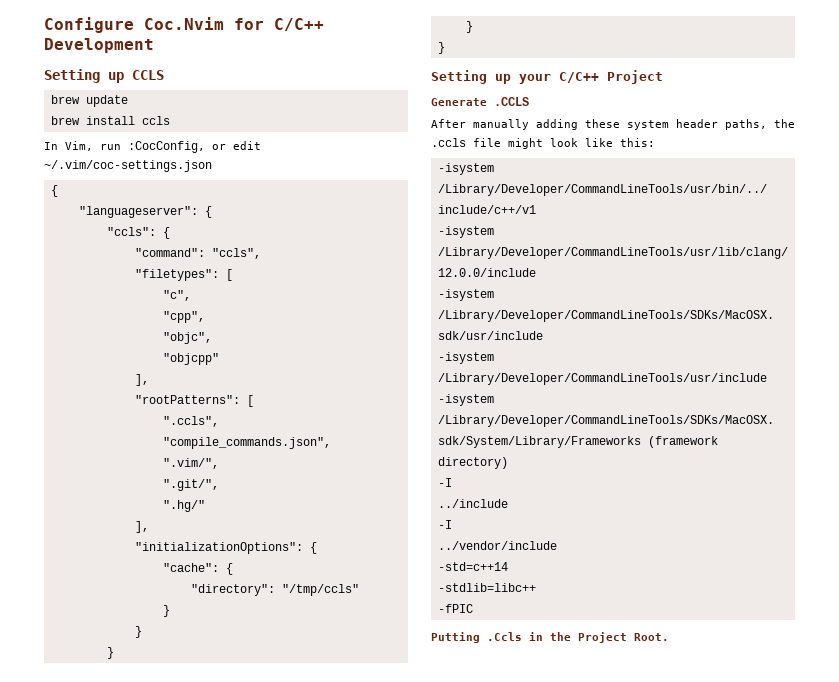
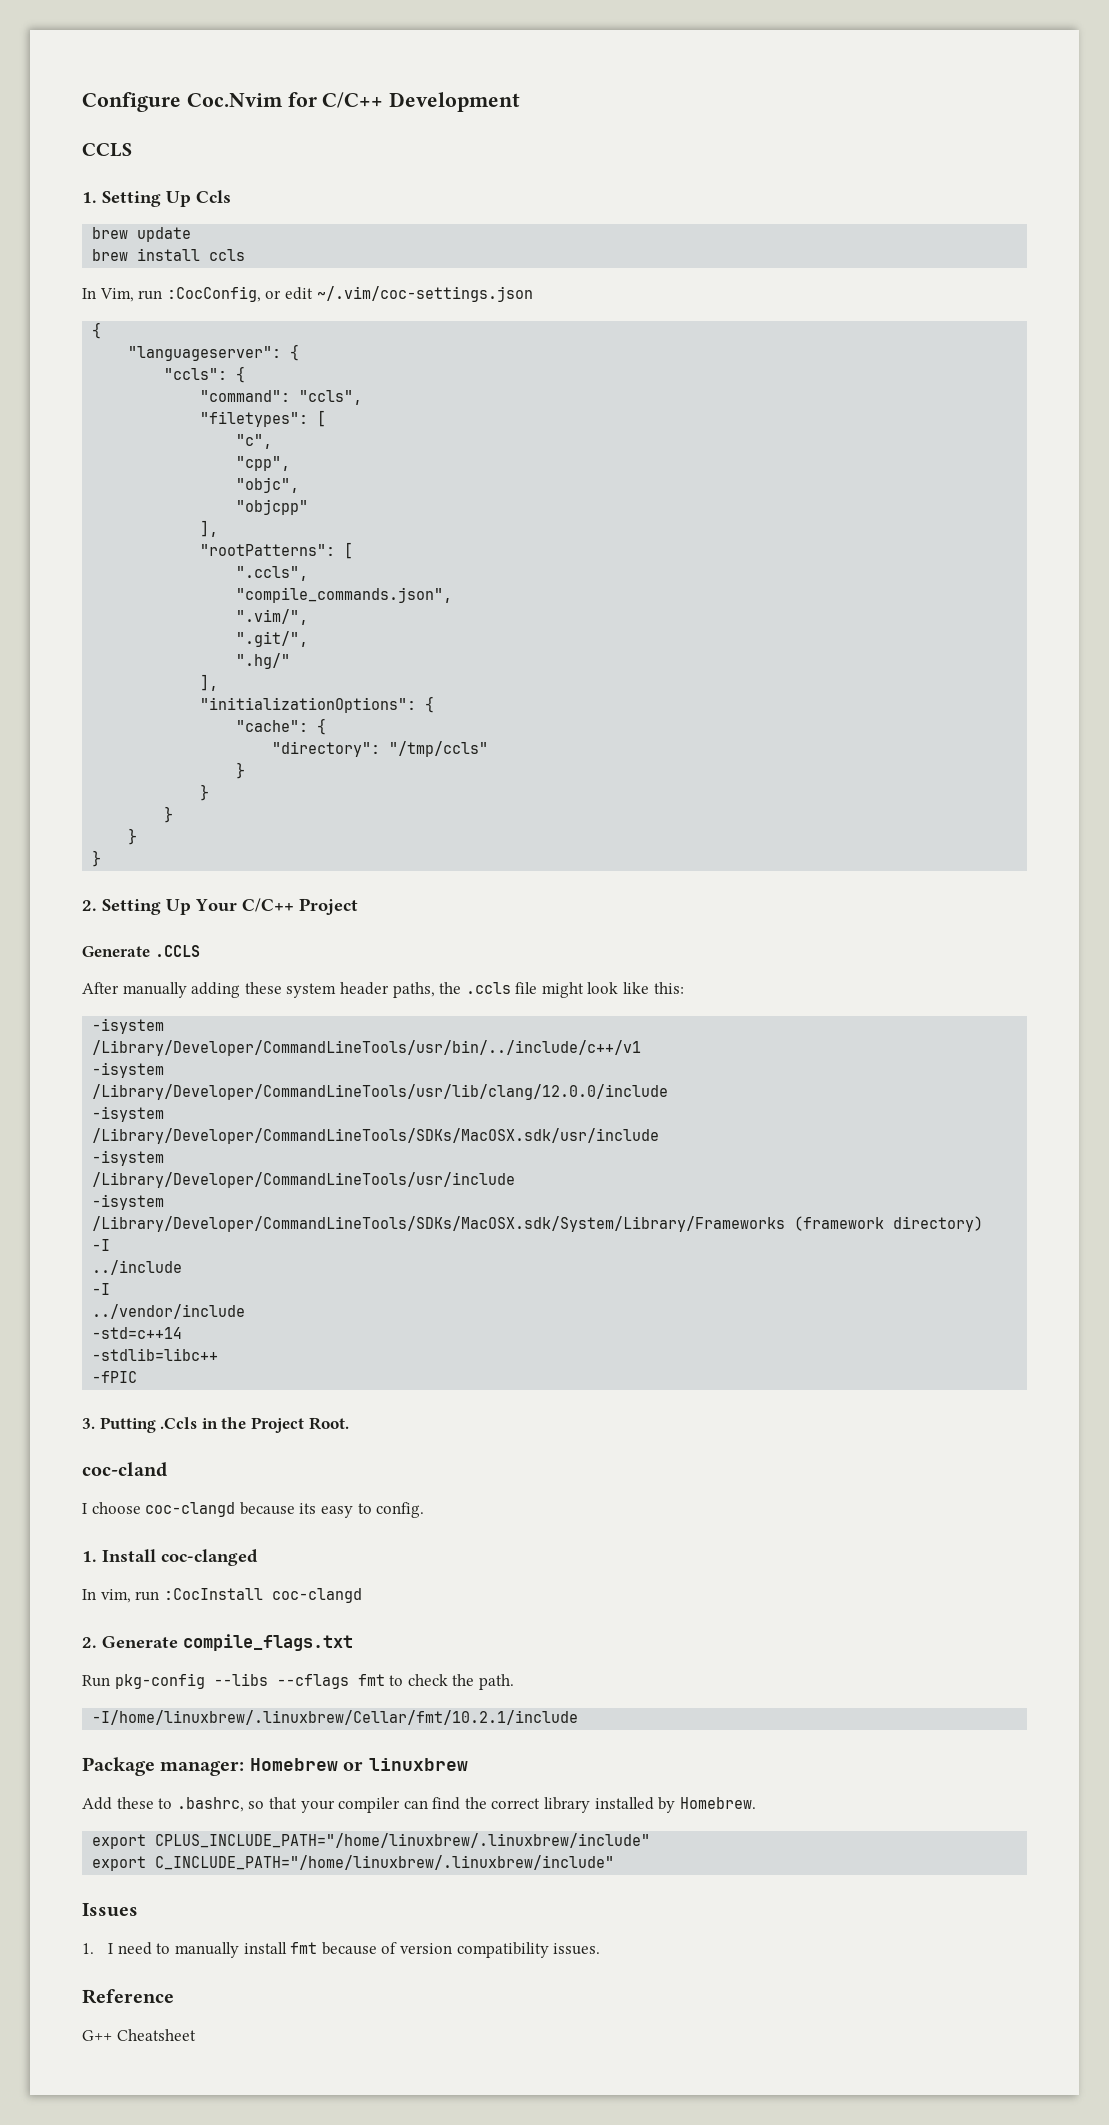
- Setting up CCLS
+ CCLS
+ 1. Setting Up Ccls
- Setting up your C/C++ Project
+ 2. Setting Up Your C/C++ Project
- Putting .Ccls in the Project Root.
+ 3. Putting .Ccls in the Project Root.
+ coc-cland
+ I choose coc-clangd because its easy to config.
+ 1. Install coc-clanged
+ In vim, run :CocInstall coc-clangd
+ 2. Generate compile_flags.txt
+ Run pkg-config --libs --cflags fmt to check the path.
+ -I/home/linuxbrew/.linuxbrew/Cellar/fmt/10.2.1/include
+ Package manager: Homebrew or linuxbrew
+ Add these to .bashrc, so that your compiler can find the correct library installed by Homebrew.
+ export CPLUS_INCLUDE_PATH="/home/linuxbrew/.linuxbrew/include"
+ export C_INCLUDE_PATH="/home/linuxbrew/.linuxbrew/include"
+ Issues
+ 1. I need to manually install fmt because of version compatibility issues.
+ Reference
+ G++ Cheatsheet

